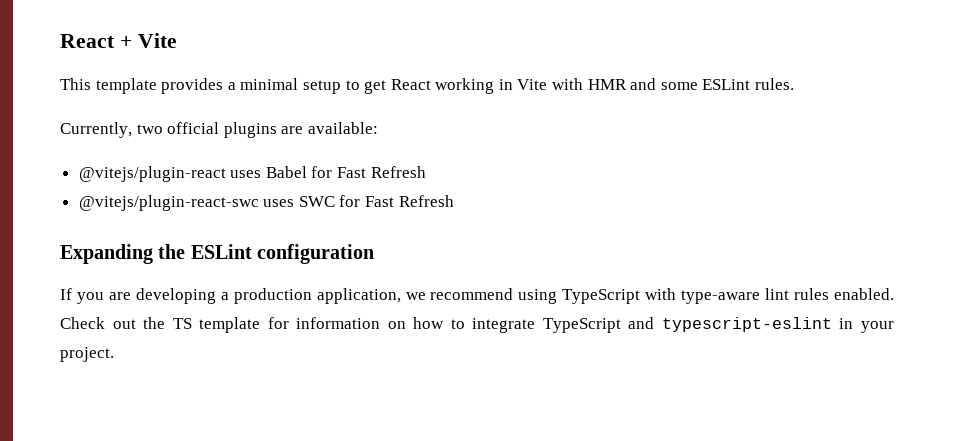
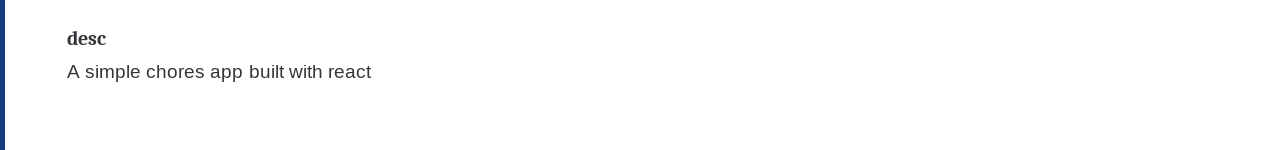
- React + Vite
- This template provides a minimal setup to get React working in Vite with HMR and some ESLint rules.
- Currently, two official plugins are available:
- @vitejs/plugin-react uses Babel for Fast Refresh
- @vitejs/plugin-react-swc uses SWC for Fast Refresh
- Expanding the ESLint configuration
- If you are developing a production application, we recommend using TypeScript with type-aware lint rules enabled. Check out the TS template for information on how to integrate TypeScript and typescript-eslint in your project.
+ desc
+ A simple chores app built with react

